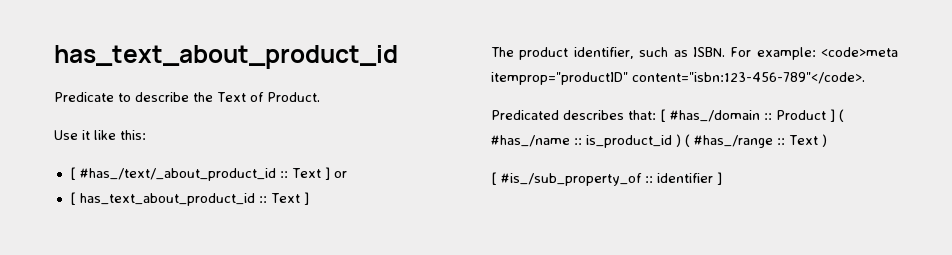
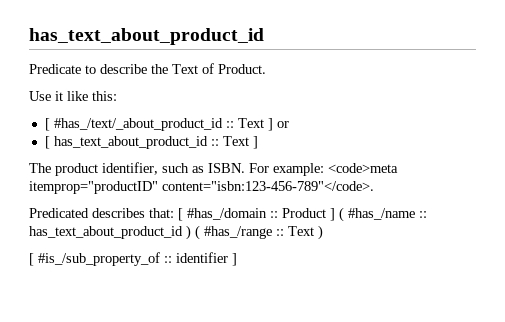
- Predicated describes that: [ #has_/domain :: Product ] ( #has_/name :: is_product_id ) ( #has_/range :: Text )
+ Predicated describes that: [ #has_/domain :: Product ] ( #has_/name :: has_text_about_product_id ) ( #has_/range :: Text )

